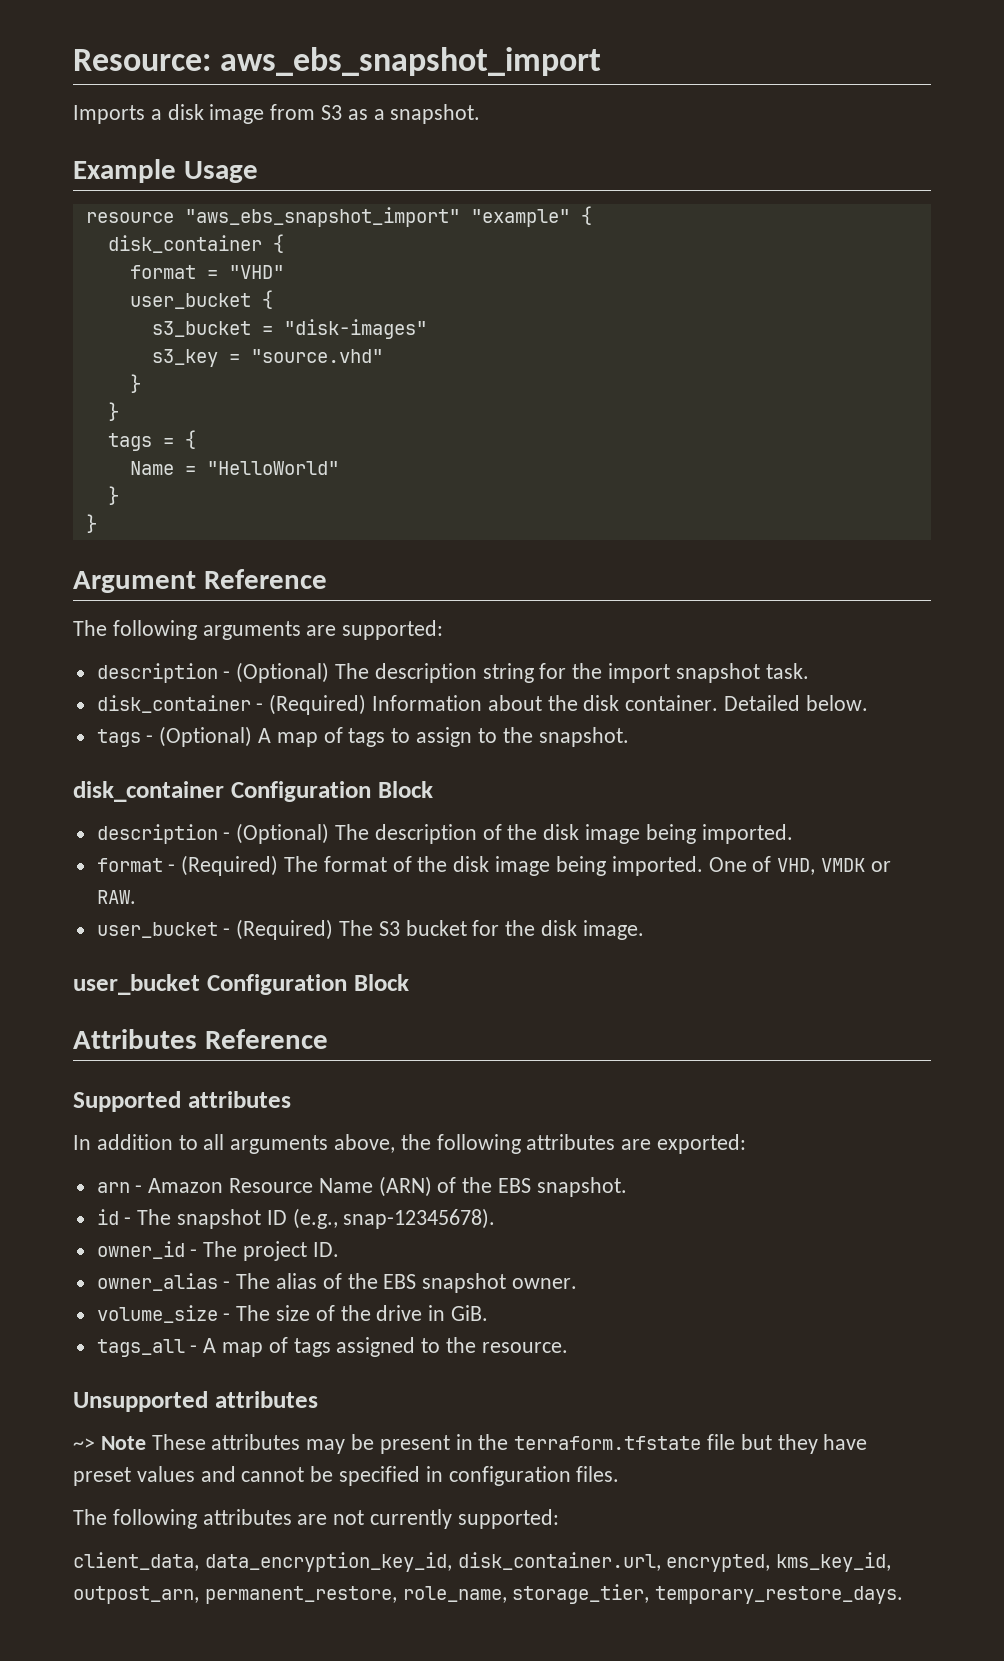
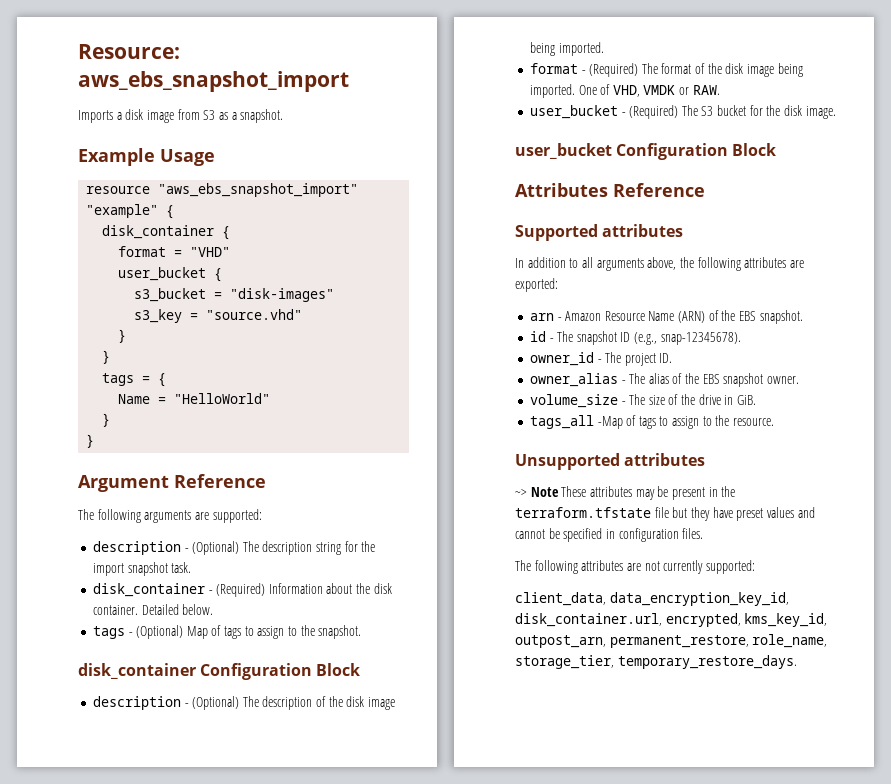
- tags - (Optional) A map of tags to assign to the snapshot.
+ tags - (Optional) Map of tags to assign to the snapshot.
- tags_all - A map of tags assigned to the resource.
+ tags_all -Map of tags to assign to the resource.

